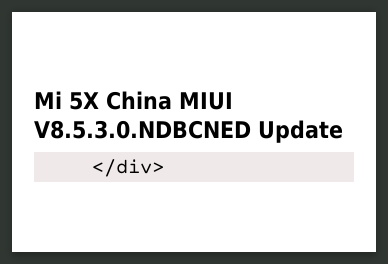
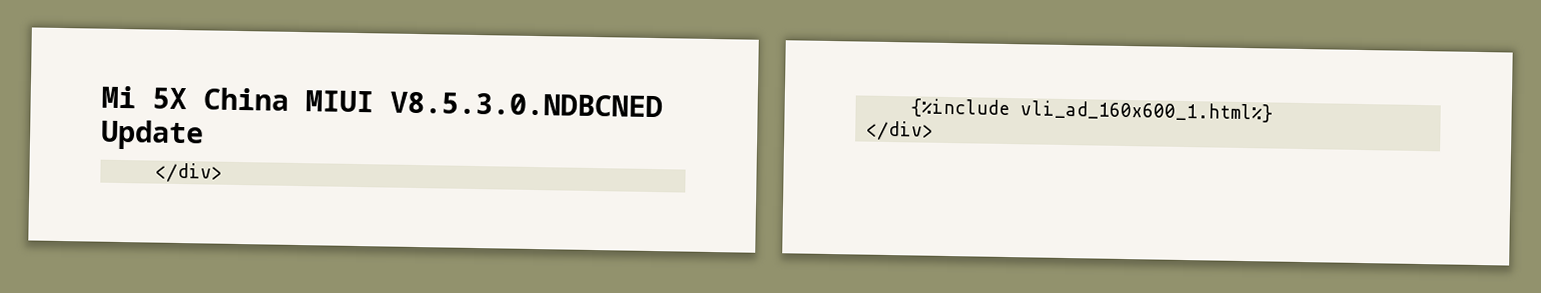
+ {%include vli_ad_160x600_1.html%}
+ </div>

